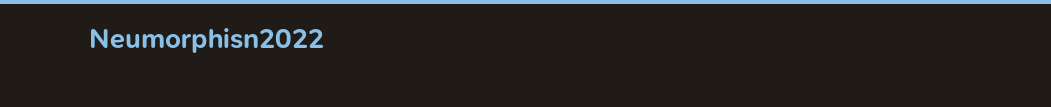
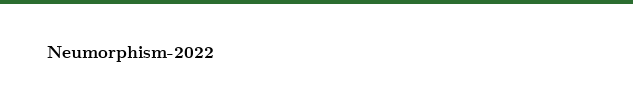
- Neumorphisn2022
+ Neumorphism-2022

